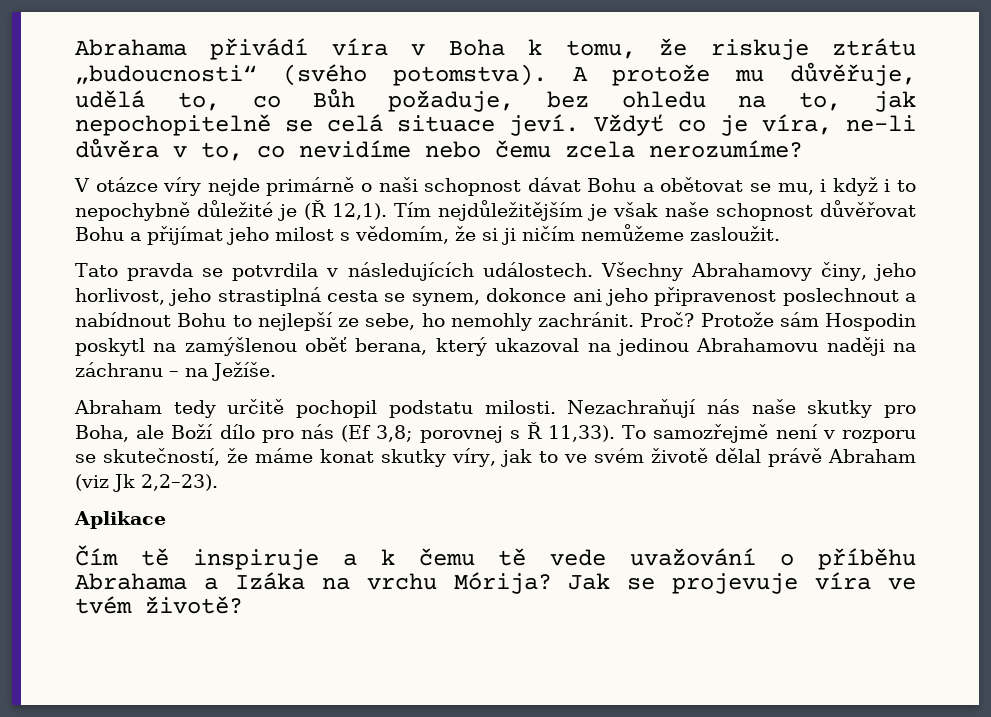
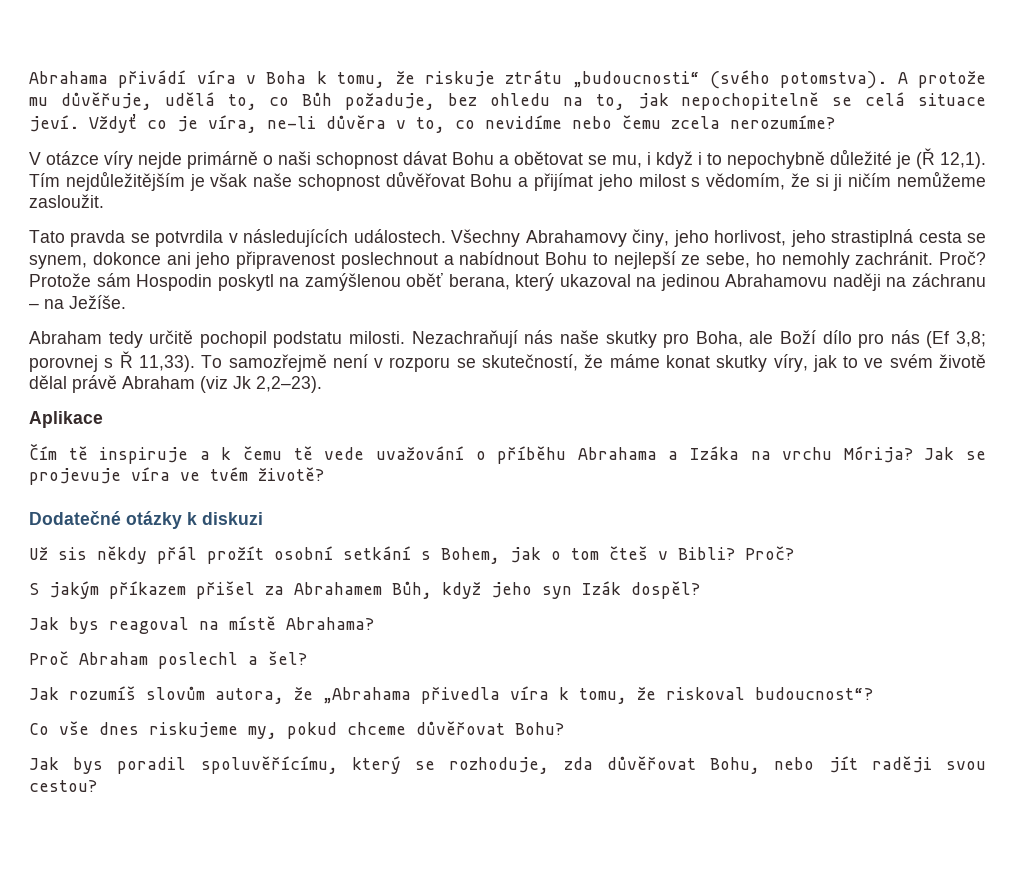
+ Dodatečné otázky k diskuzi
+ Už sis někdy přál prožít osobní setkání s Bohem, jak o tom čteš v Bibli? Proč?
+ S jakým příkazem přišel za Abrahamem Bůh, když jeho syn Izák dospěl?
+ Jak bys reagoval na místě Abrahama?
+ Proč Abraham poslechl a šel?
+ Jak rozumíš slovům autora, že „Abrahama přivedla víra k tomu, že riskoval budoucnost“?
+ Co vše dnes riskujeme my, pokud chceme důvěřovat Bohu?
+ Jak bys poradil spoluvěřícímu, který se rozhoduje, zda důvěřovat Bohu, nebo jít raději svou cestou?

